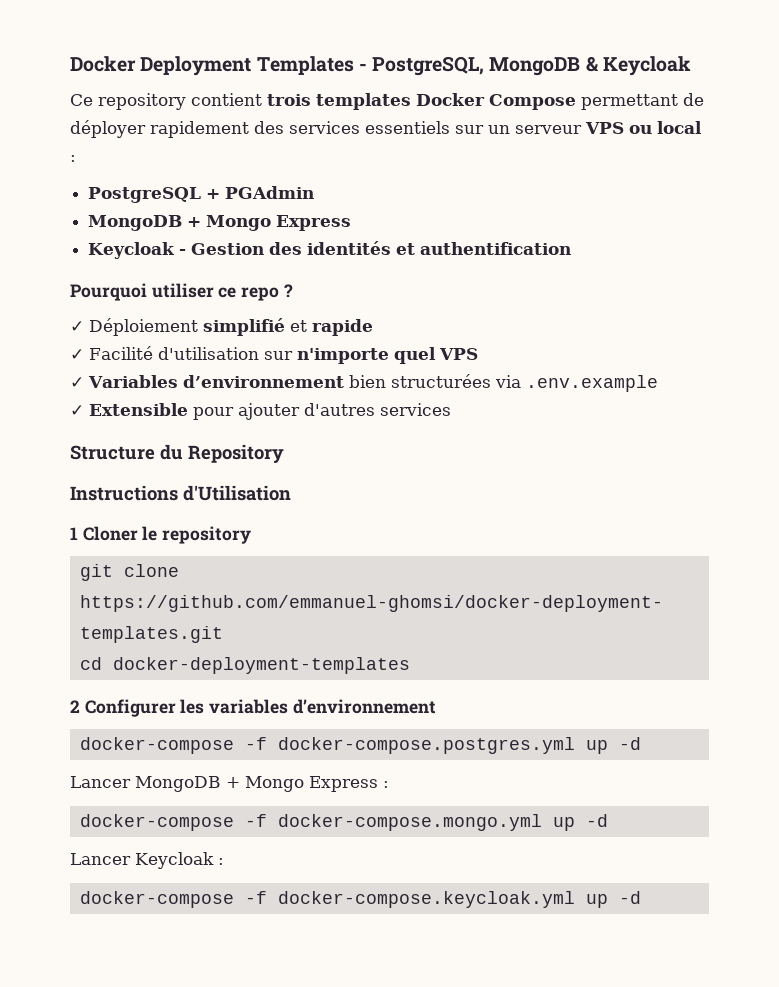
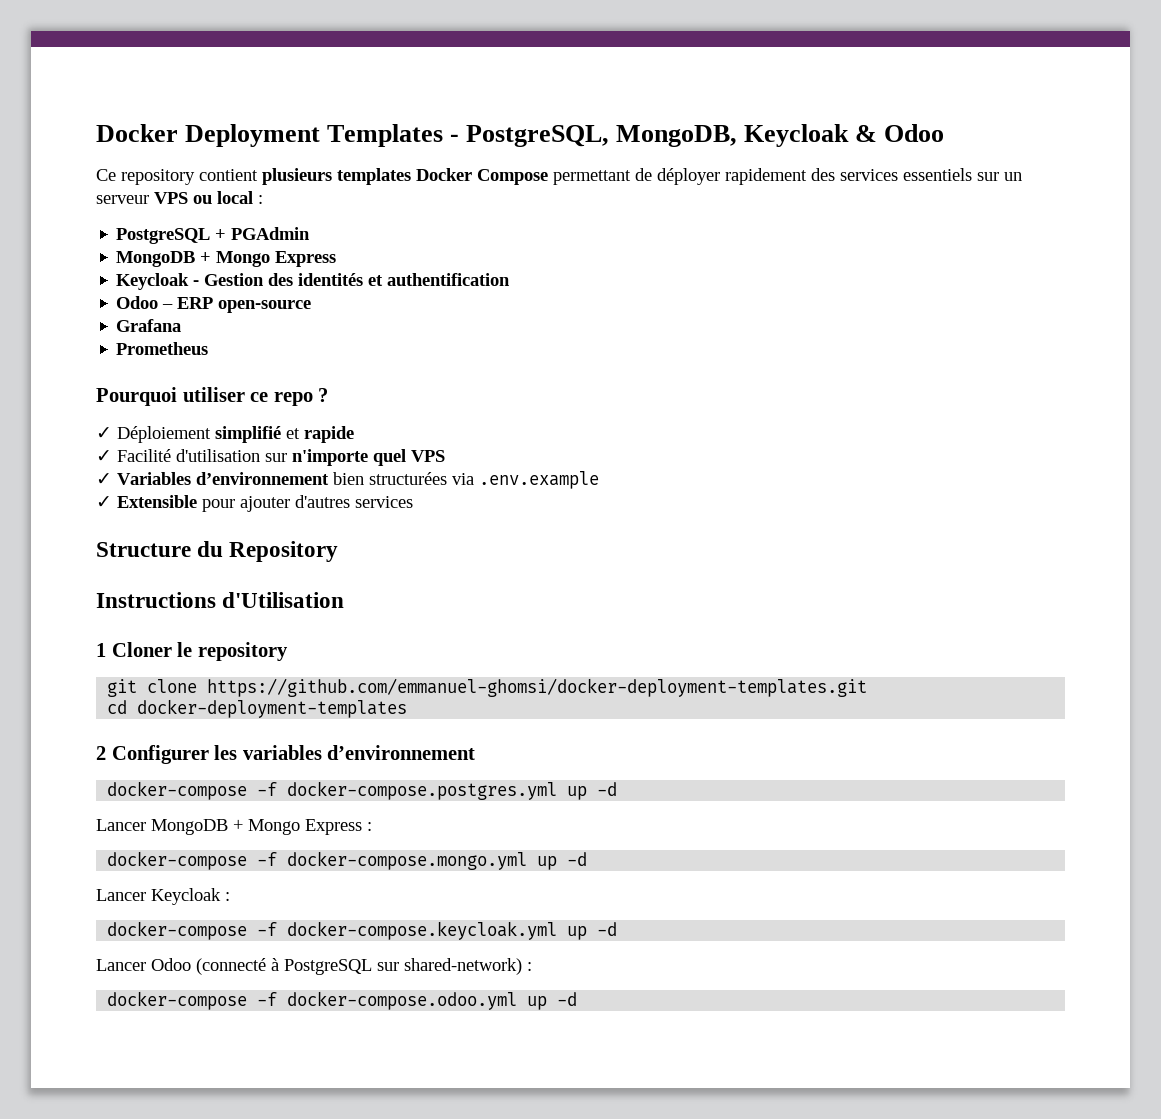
- Docker Deployment Templates - PostgreSQL, MongoDB & Keycloak
+ Docker Deployment Templates - PostgreSQL, MongoDB, Keycloak & Odoo
- Ce repository contient trois templates Docker Compose permettant de déployer rapidement des services essentiels sur un serveur VPS ou local :
+ Ce repository contient plusieurs templates Docker Compose permettant de déployer rapidement des services essentiels sur un serveur VPS ou local :
+ Odoo – ERP open-source
+ Grafana
+ Prometheus
+ Lancer Odoo (connecté à PostgreSQL sur shared-network) :
+ docker-compose -f docker-compose.odoo.yml up -d

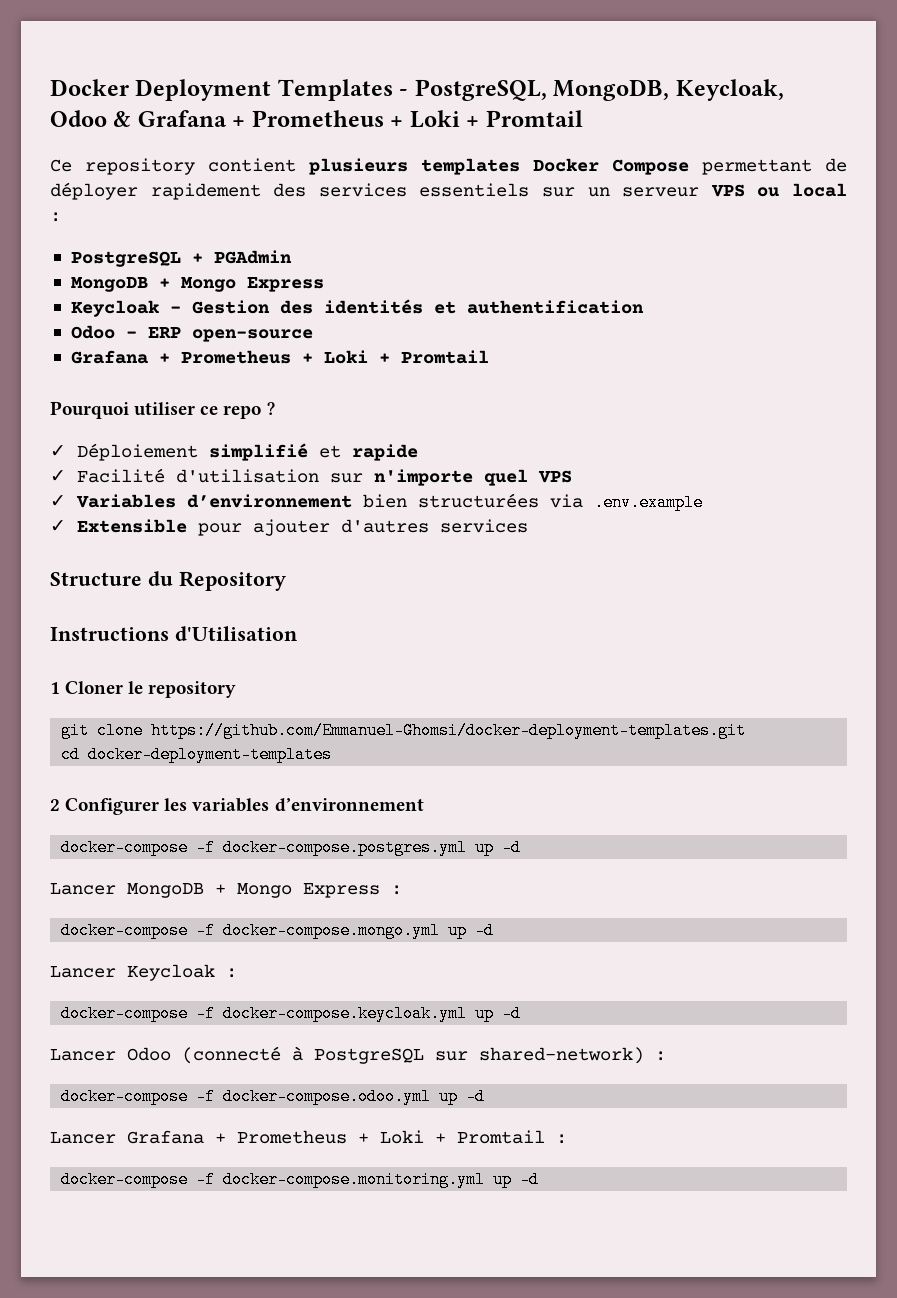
- Docker Deployment Templates - PostgreSQL, MongoDB, Keycloak & Odoo
+ Docker Deployment Templates - PostgreSQL, MongoDB, Keycloak, Odoo & Grafana + Prometheus + Loki + Promtail
  Odoo – ERP open-source
- Grafana
- Prometheus
+ Grafana + Prometheus + Loki + Promtail
- git clone https://github.com/emmanuel-ghomsi/docker-deployment-templates.git
+ git clone https://github.com/Emmanuel-Ghomsi/docker-deployment-templates.git
+ Lancer Grafana + Prometheus + Loki + Promtail :
+ docker-compose -f docker-compose.monitoring.yml up -d

